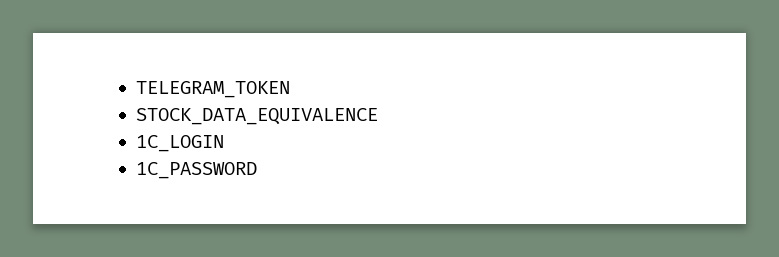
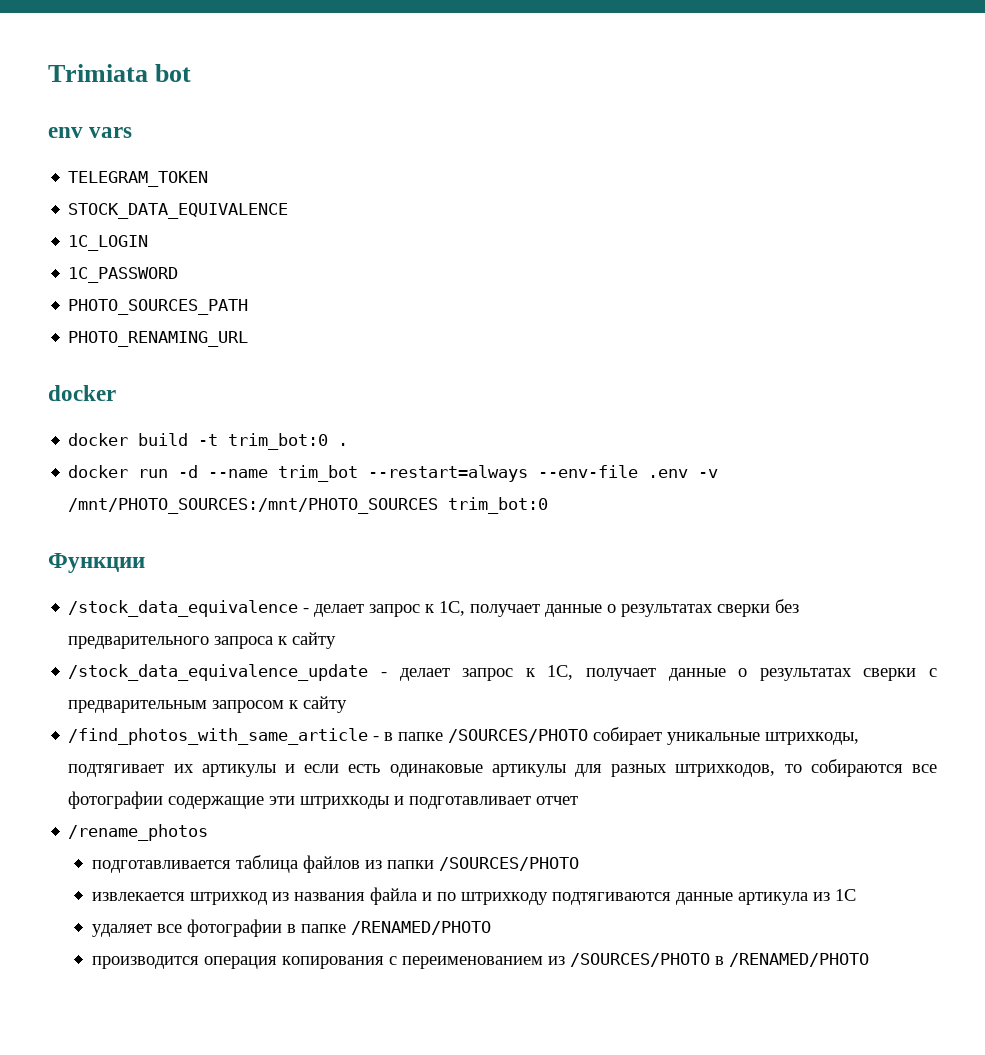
+ Trimiata bot
+ env vars
+ PHOTO_SOURCES_PATH
+ PHOTO_RENAMING_URL
+ docker
+ docker build -t trim_bot:0 .
+ docker run -d --name trim_bot --restart=always --env-file .env -v /mnt/PHOTO_SOURCES:/mnt/PHOTO_SOURCES trim_bot:0
+ Функции
+ /stock_data_equivalence - делает запрос к 1С, получает данные о результатах сверки без предварительного запроса к сайту
+ /stock_data_equivalence_update - делает запрос к 1С, получает данные о результатах сверки с предварительным запросом к сайту
+ /find_photos_with_same_article - в папке /SOURCES/PHOTO собирает уникальные штрихкоды, подтягивает их артикулы и если есть одинаковые артикулы для разных штрихкодов, то собираются все фотографии содержащие эти штрихкоды и подготавливает отчет
+ /rename_photos
+ подготавливается таблица файлов из папки /SOURCES/PHOTO
+ извлекается штрихкод из названия файла и по штрихкоду подтягиваются данные артикула из 1С
+ удаляет все фотографии в папке /RENAMED/PHOTO
+ производится операция копирования с переименованием из /SOURCES/PHOTO в /RENAMED/PHOTO

